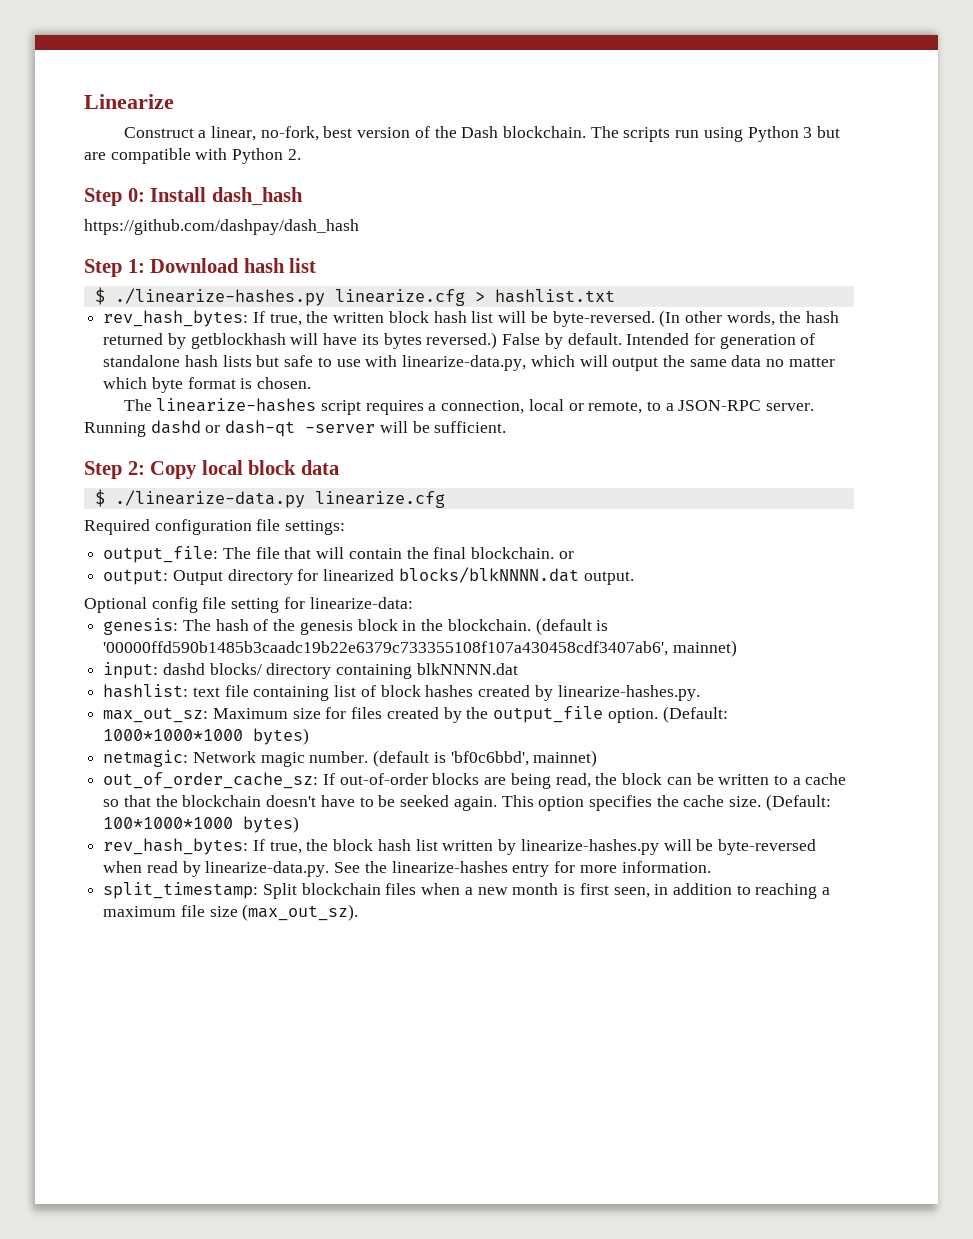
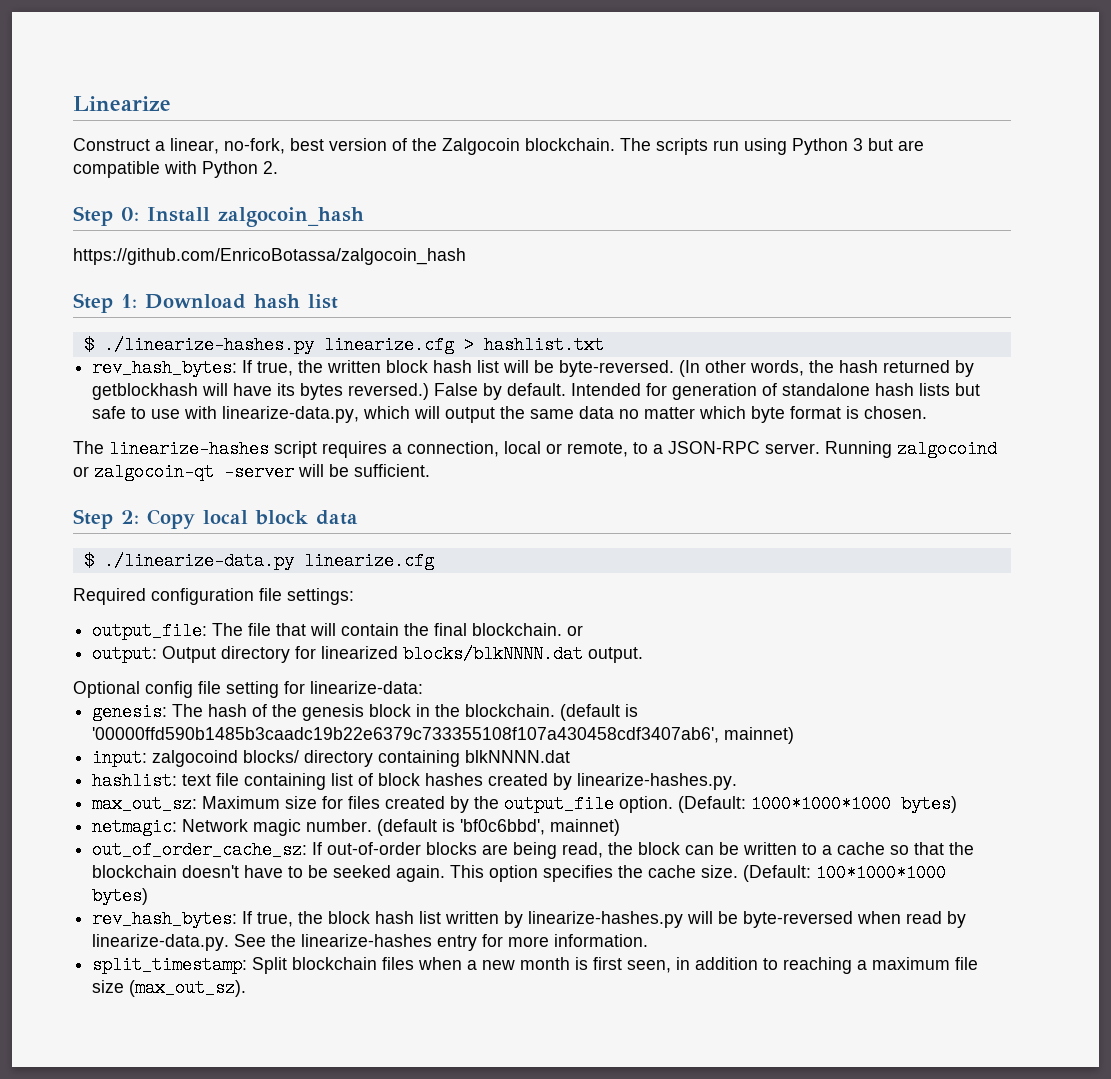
- Construct a linear, no-fork, best version of the Dash blockchain.
+ Construct a linear, no-fork, best version of the Zalgocoin blockchain.
- Step 0: Install dash_hash
- https://github.com/dashpay/dash_hash
+ Step 0: Install zalgocoin_hash
+ https://github.com/EnricoBotassa/zalgocoin_hash
- Running dashd or dash-qt -server will be sufficient.
+ Running zalgocoind or zalgocoin-qt -server will be sufficient.
- input: dashd blocks/ directory containing blkNNNN.dat
+ input: zalgocoind blocks/ directory containing blkNNNN.dat

